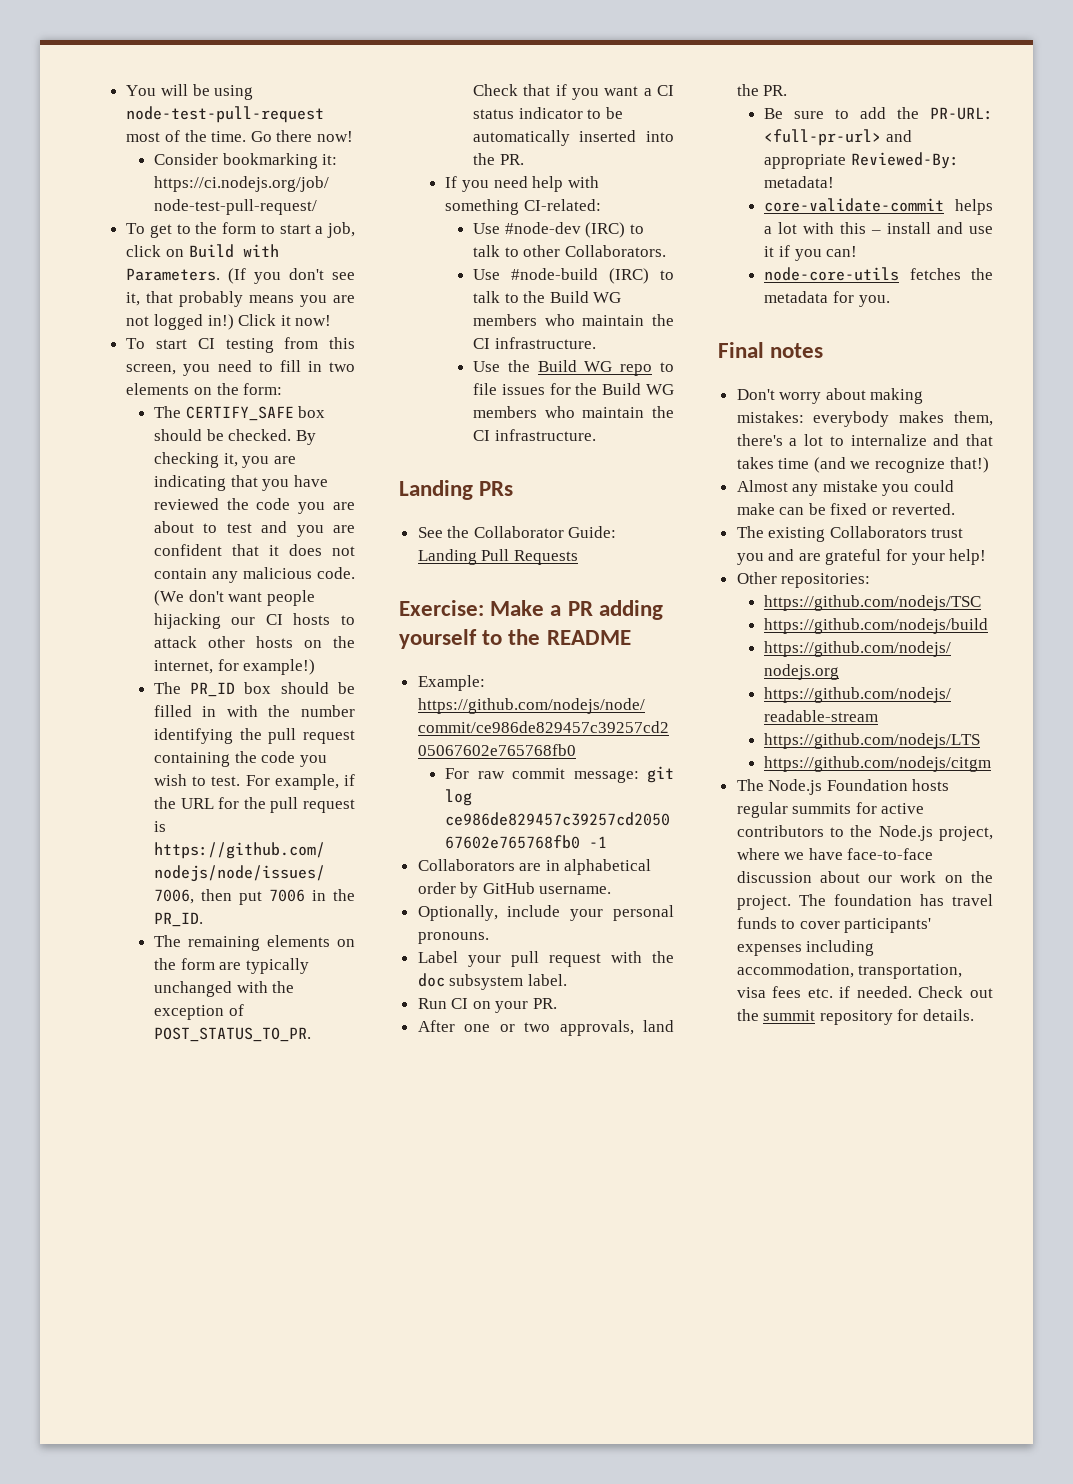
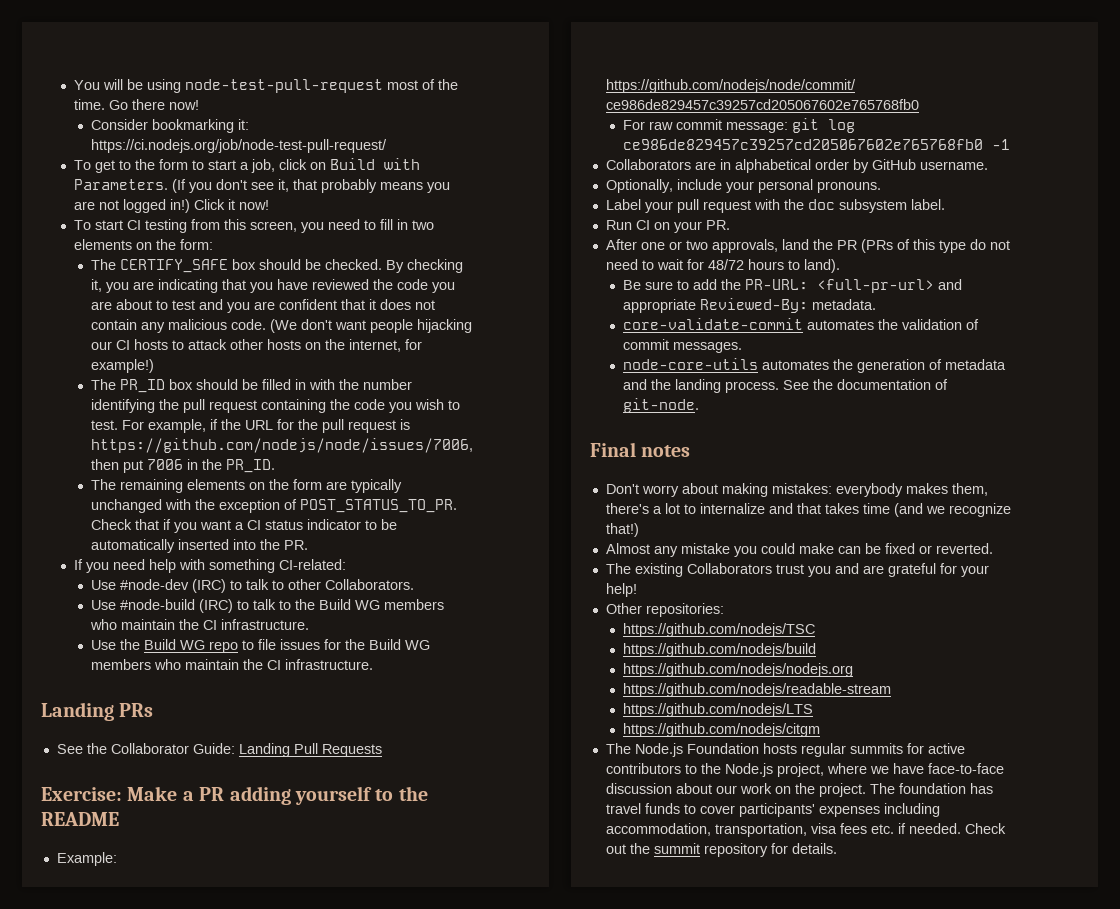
- After one or two approvals, land the PR.
+ After one or two approvals, land the PR (PRs of this type do not need to wait for 48/72 hours to land).
- Be sure to add the PR-URL: <full-pr-url> and appropriate Reviewed-By: metadata!
+ Be sure to add the PR-URL: <full-pr-url> and appropriate Reviewed-By: metadata.
- core-validate-commit helps a lot with this – install and use it if you can!
- node-core-utils fetches the metadata for you.
+ core-validate-commit automates the validation of commit messages.
+ node-core-utils automates the generation of metadata and the landing process. See the documentation of git-node.

